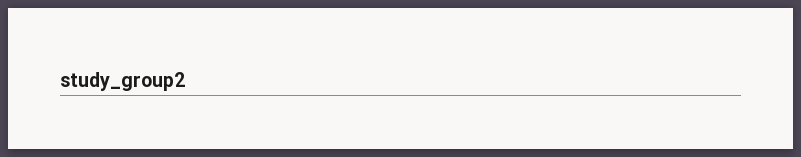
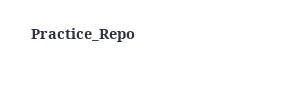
- study_group2
+ Practice_Repo

